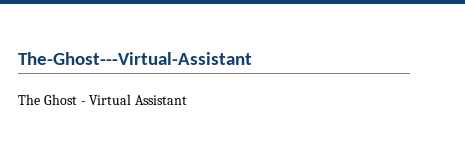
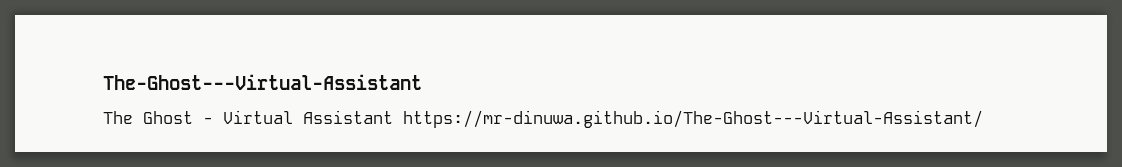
- The Ghost - Virtual Assistant
+ The Ghost - Virtual Assistant https://mr-dinuwa.github.io/The-Ghost---Virtual-Assistant/

